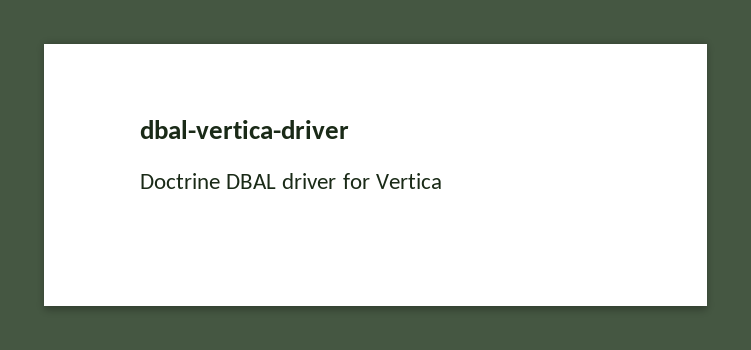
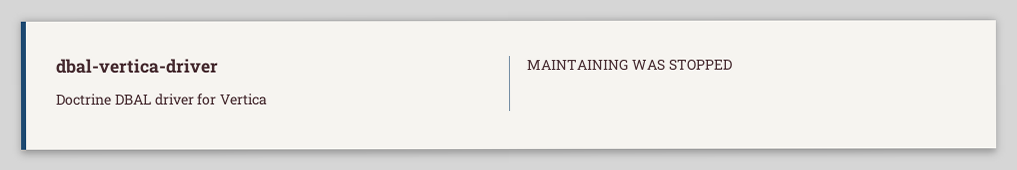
+ MAINTAINING WAS STOPPED

